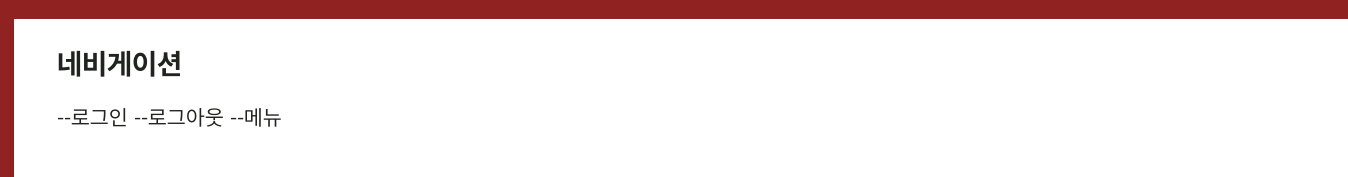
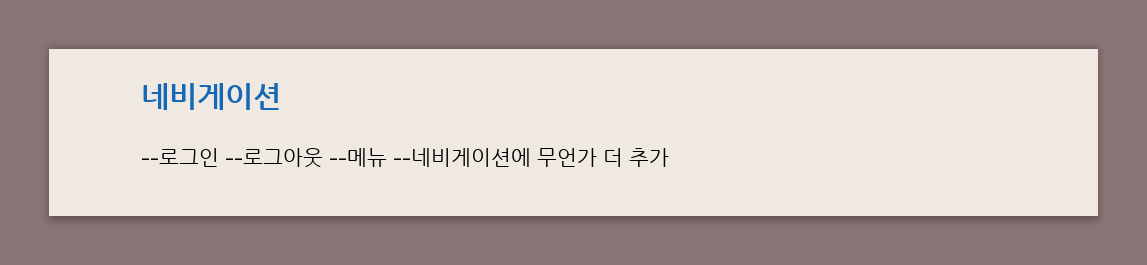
- --로그인 --로그아웃 --메뉴
+ --로그인 --로그아웃 --메뉴 --네비게이션에 무언가 더 추가

